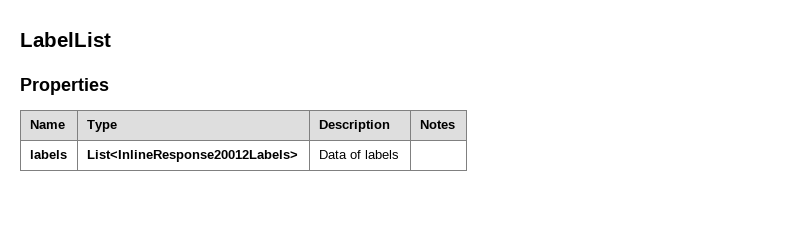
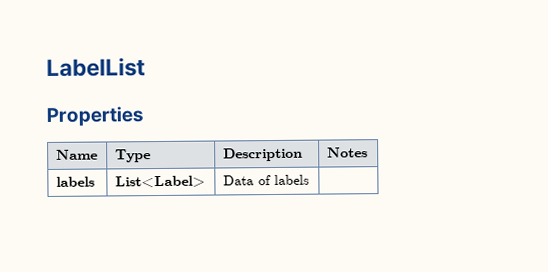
- labels | List<InlineResponse20012Labels> | Data of labels |
+ labels | List<Label> | Data of labels |

